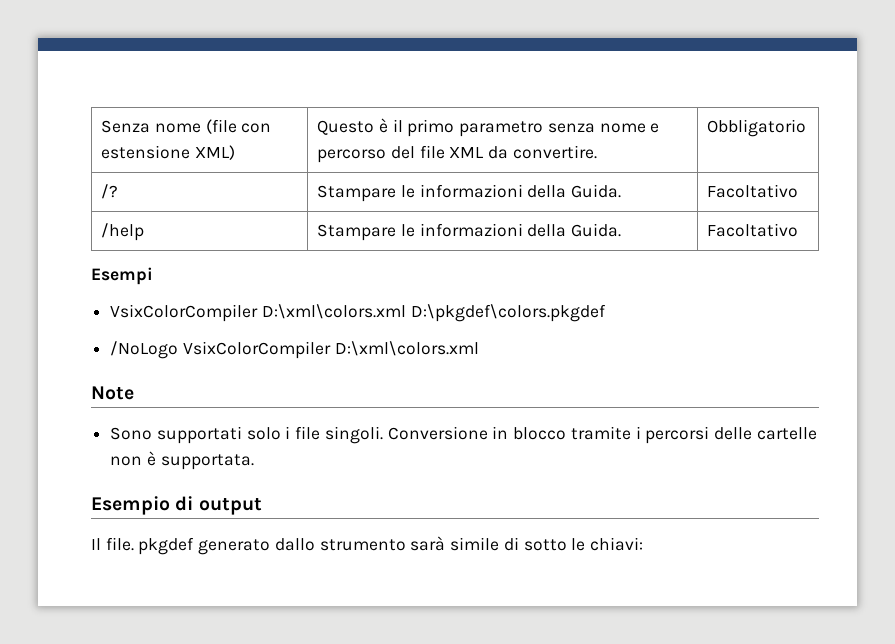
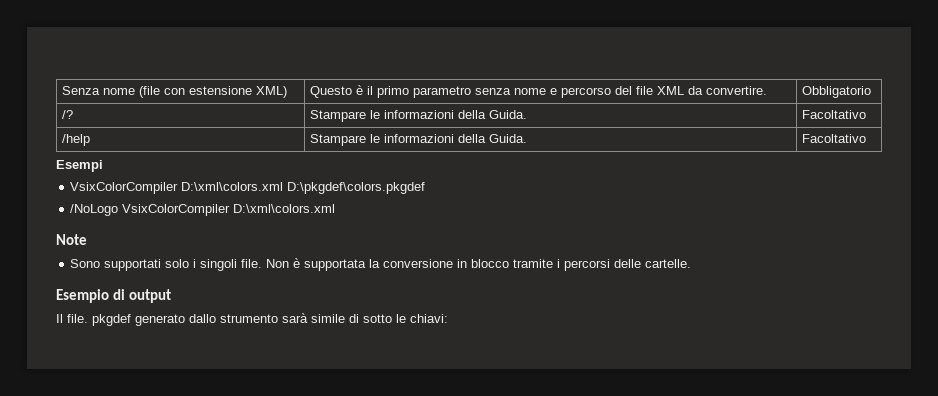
- Sono supportati solo i file singoli. Conversione in blocco tramite i percorsi delle cartelle non è supportata.
+ Sono supportati solo i singoli file. Non è supportata la conversione in blocco tramite i percorsi delle cartelle.

